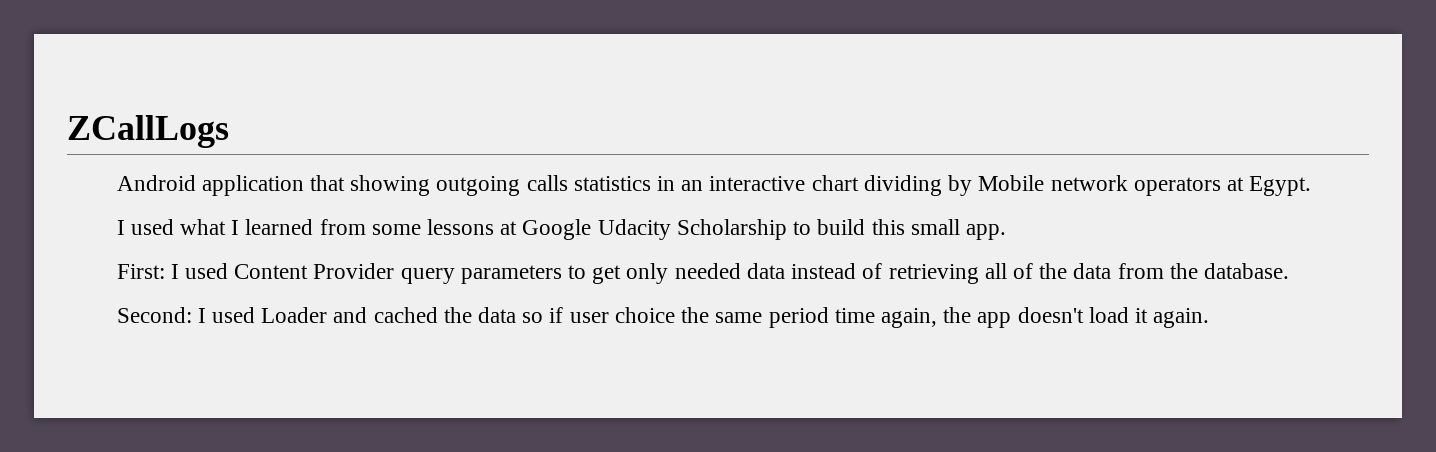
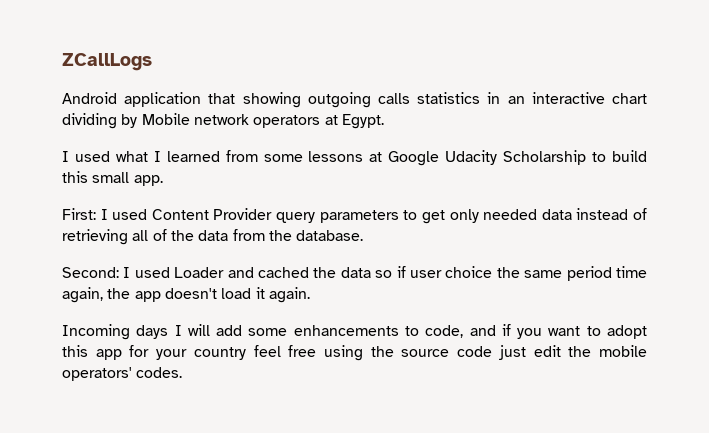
+ Incoming days I will add some enhancements to code, and if you want to adopt this app for your country feel free using the source code just edit the mobile operators' codes.

